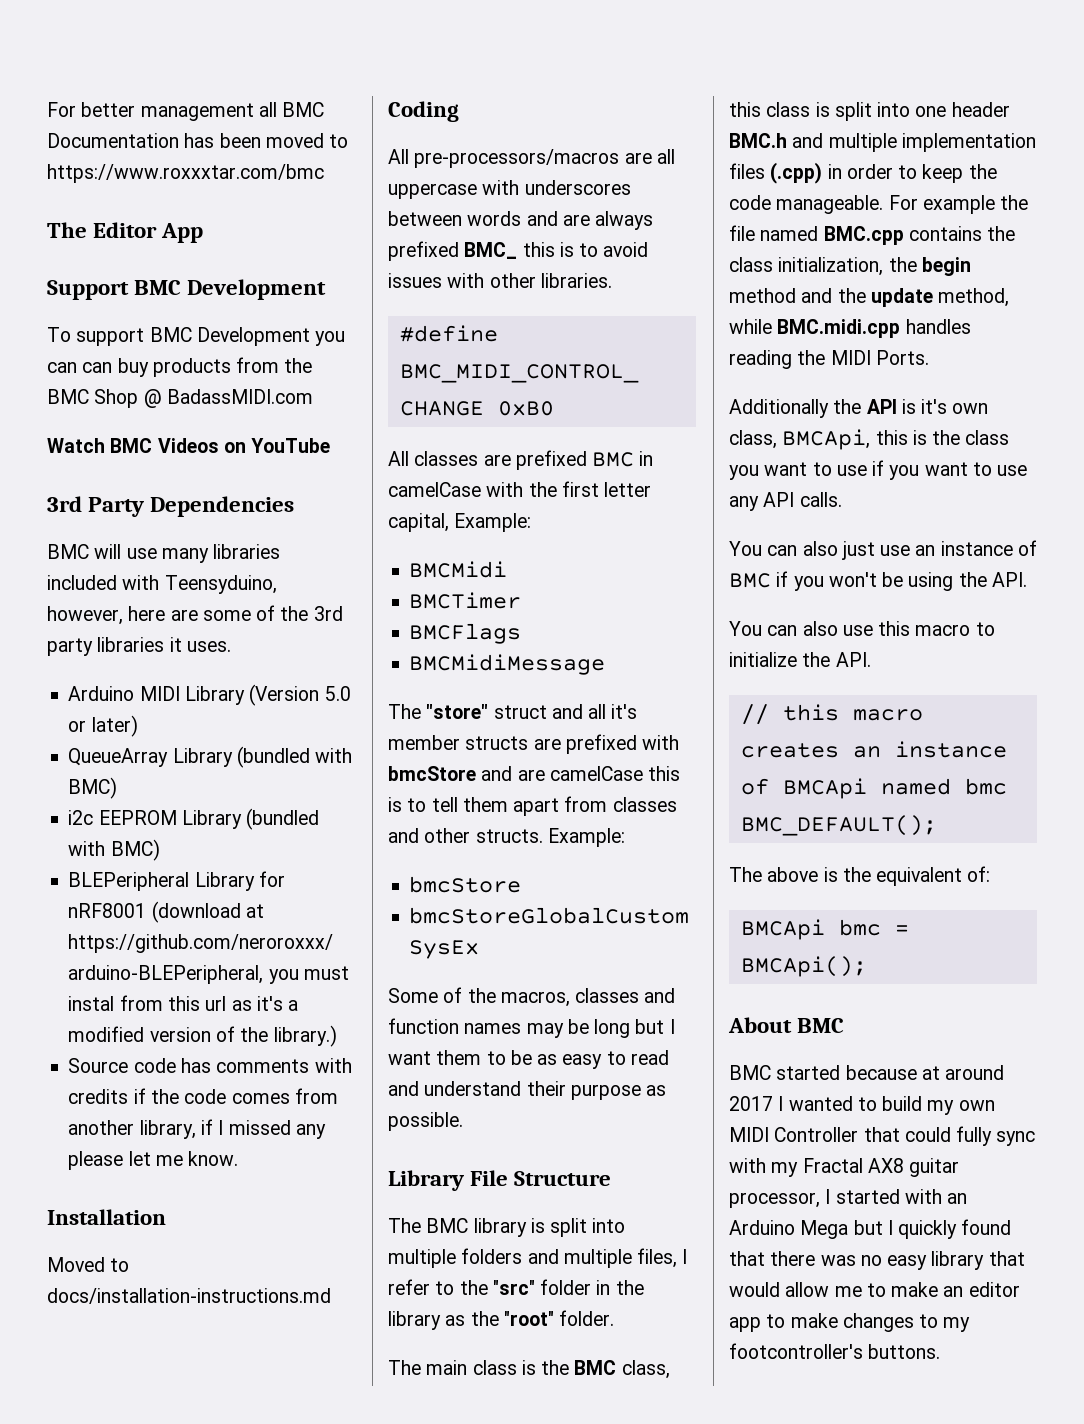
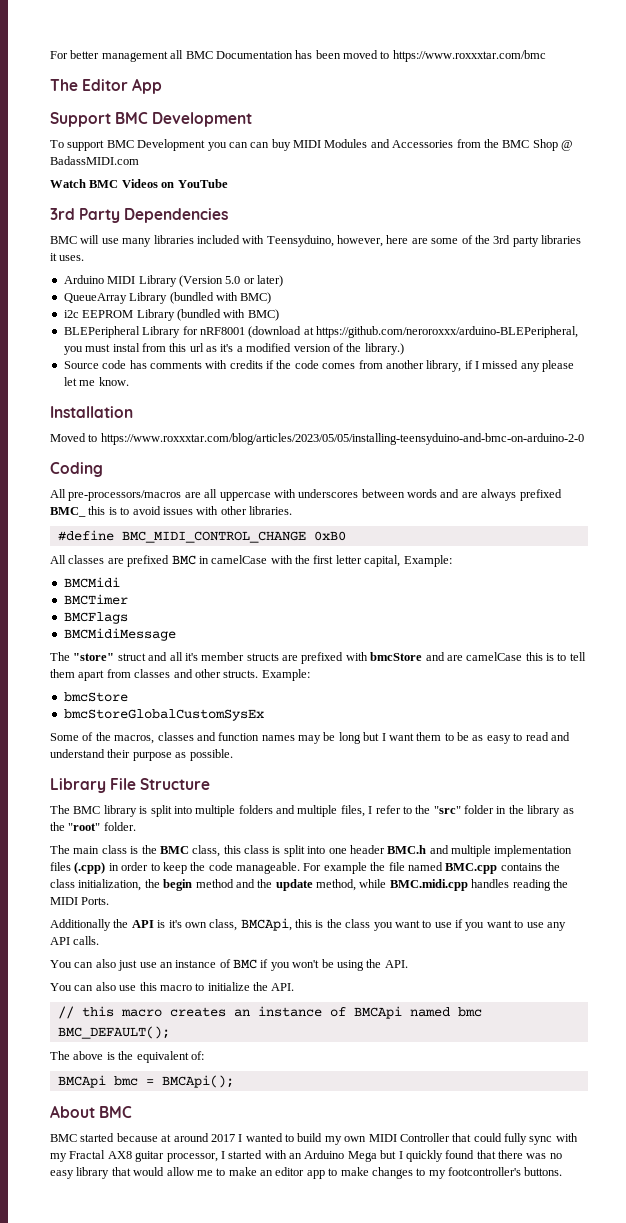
- To support BMC Development you can can buy products from the BMC Shop @ BadassMIDI.com
+ To support BMC Development you can can buy MIDI Modules and Accessories from the BMC Shop @ BadassMIDI.com
- Moved to docs/installation-instructions.md
+ Moved to https://www.roxxxtar.com/blog/articles/2023/05/05/installing-teensyduino-and-bmc-on-arduino-2-0

